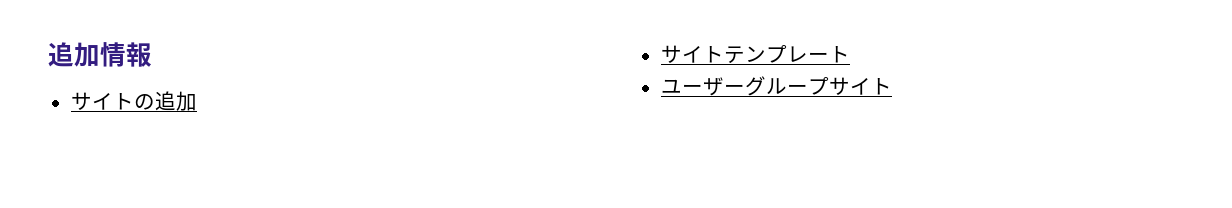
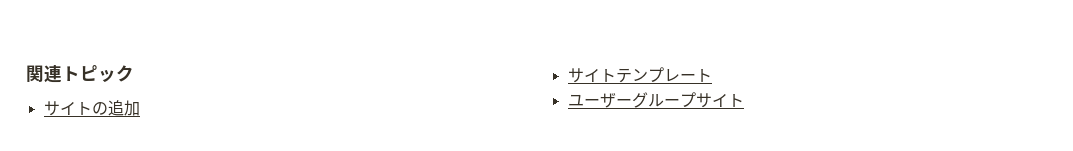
- 追加情報
+ 関連トピック

